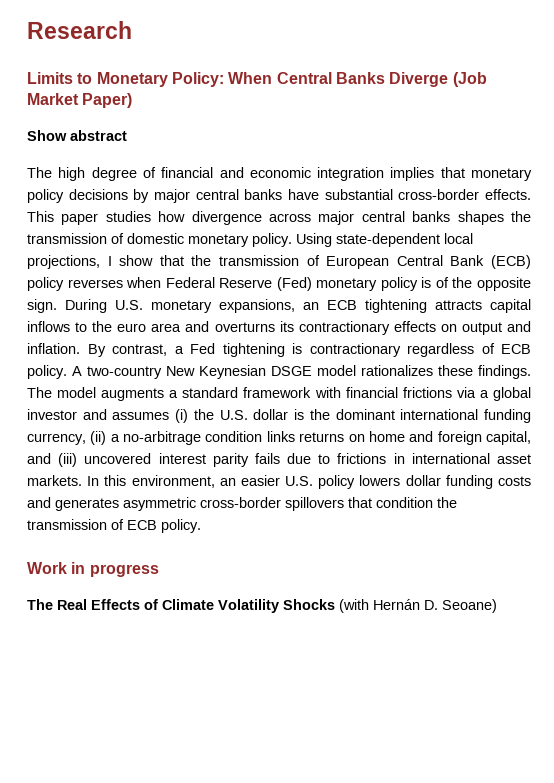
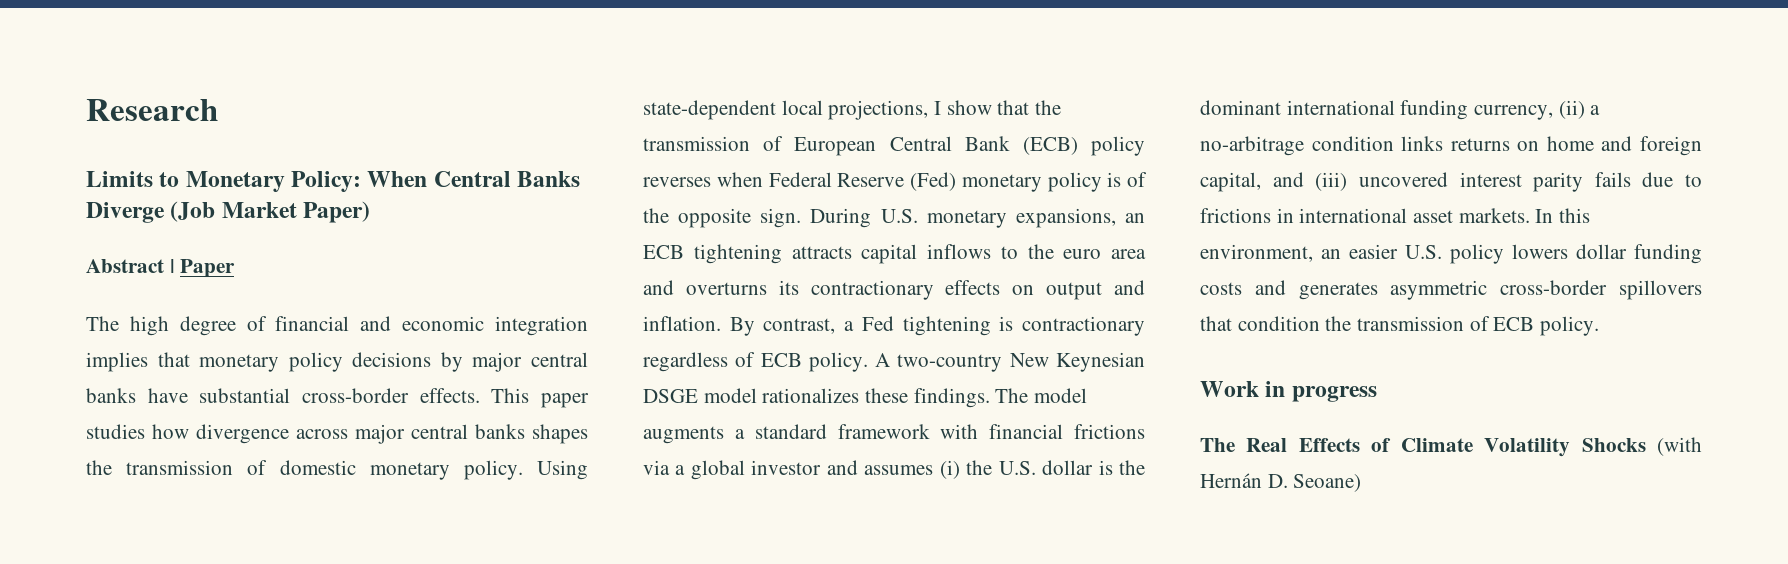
- Show abstract
+ Abstract | Paper

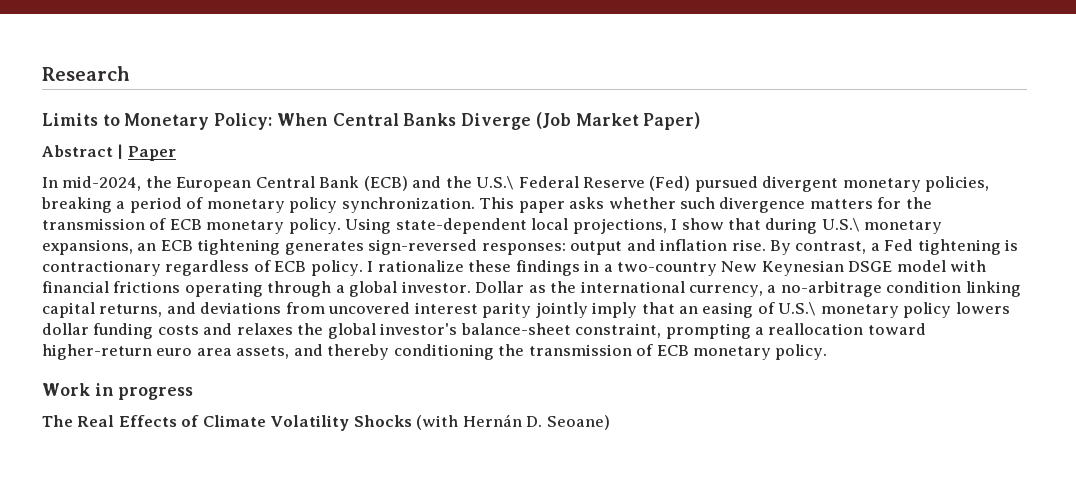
- The high degree of financial and economic integration implies that monetary policy decisions by major central banks have substantial cross-border effects. This paper studies how divergence across major central banks shapes the transmission of domestic monetary policy.
+ In mid-2024, the European Central Bank (ECB) and the U.S.\ Federal Reserve (Fed) pursued divergent monetary policies, breaking a period of monetary policy synchronization. This paper asks whether such divergence matters for the transmission of ECB monetary policy.
- Using state-dependent local projections, I show that the transmission of European Central Bank (ECB) policy reverses when Federal Reserve (Fed) monetary policy is of the opposite sign. During U.S. monetary expansions, an ECB tightening attracts capital inflows to the euro area and overturns its contractionary effects on output and inflation.
+ Using state-dependent local projections, I show that during U.S.\ monetary expansions, an ECB tightening generates sign-reversed responses: output and inflation rise.
- A two-country New Keynesian DSGE model rationalizes these findings. The model augments a standard framework with financial frictions via a global investor and assumes (i) the U.S. dollar is the dominant international funding currency, (ii) a no-arbitrage condition links returns on home and foreign capital, and (iii) uncovered interest parity fails due to frictions in international asset markets. In this environment, an easier U.S. policy lowers dollar funding costs and generates asymmetric cross-border spillovers that condition the transmission of ECB policy.
+ I rationalize these findings in a two-country New Keynesian DSGE model with financial frictions operating through a global investor. Dollar as the international currency, a no-arbitrage condition linking capital returns, and deviations from uncovered interest parity jointly imply that an easing of U.S.\ monetary policy lowers dollar funding costs and relaxes the global investor's balance-sheet constraint, prompting a reallocation toward higher-return euro area assets, and thereby conditioning the transmission of ECB monetary policy.

